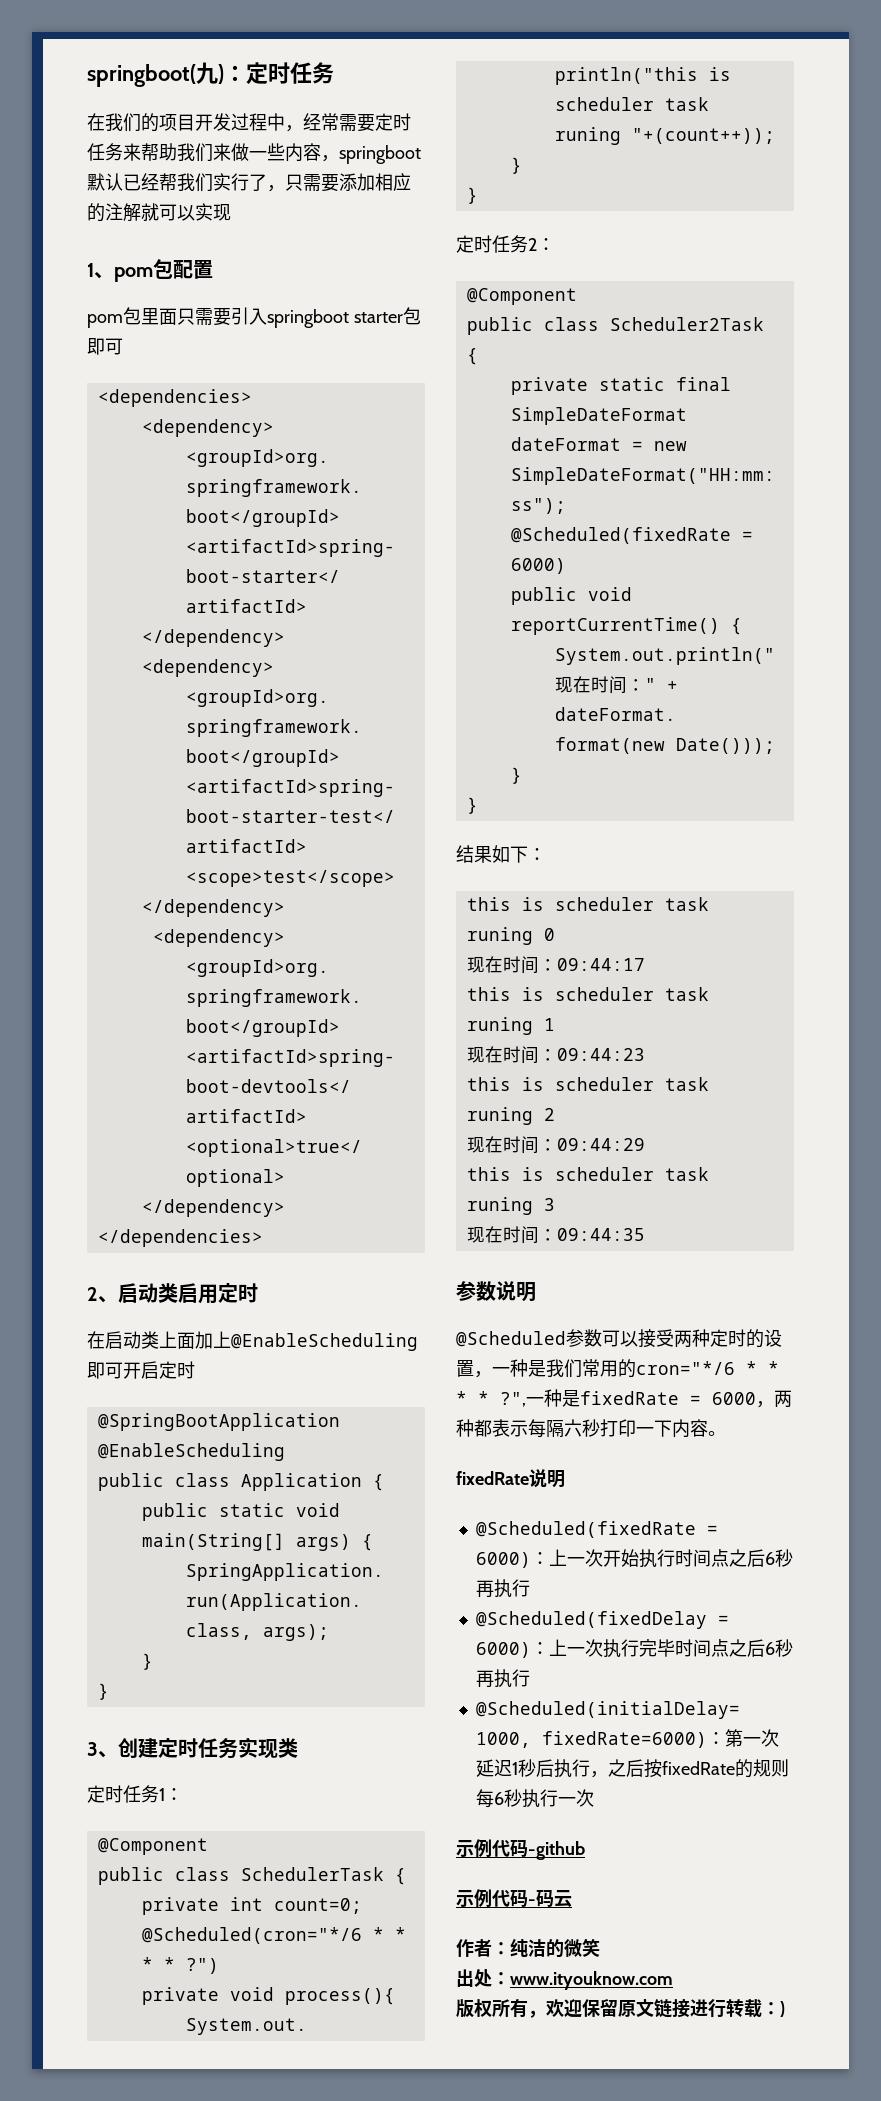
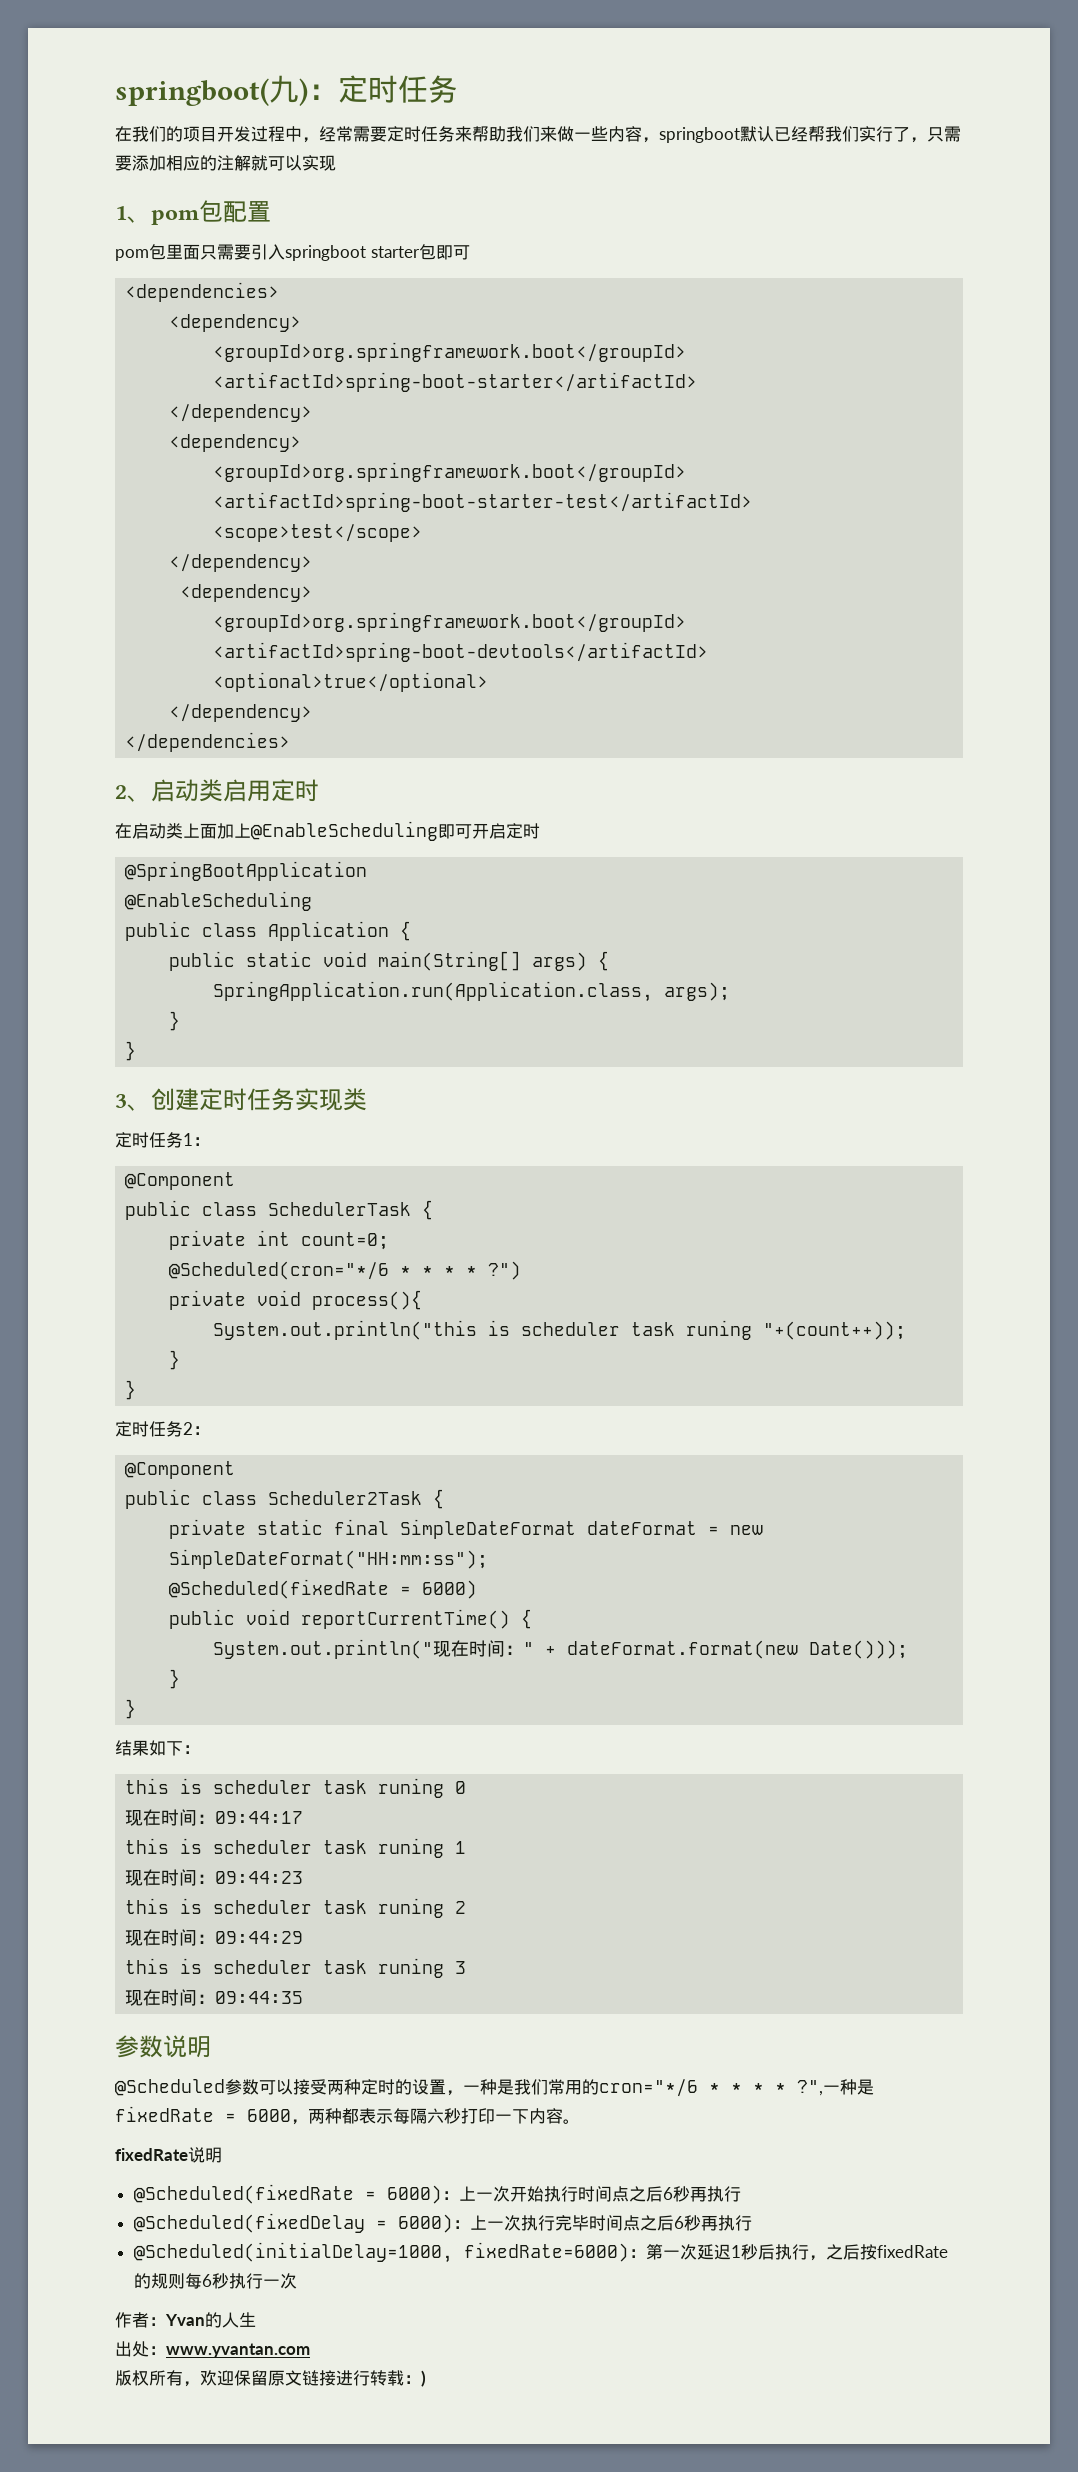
- 示例代码-github
- 示例代码-码云
- 作者：纯洁的微笑
+ 作者：Yvan的人生
- 出处：www.ityouknow.com
+ 出处：www.yvantan.com

